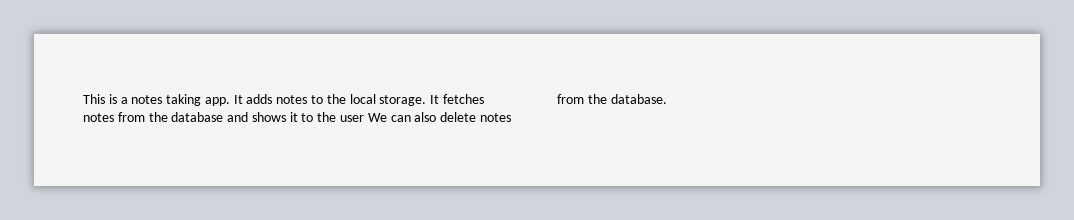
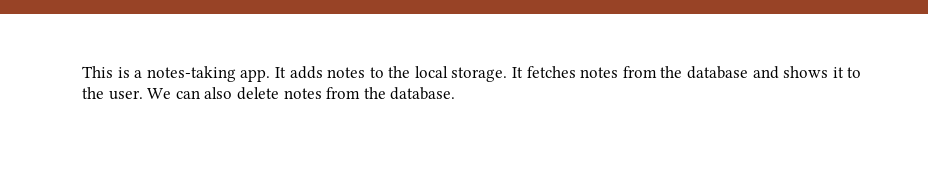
- This is a notes taking app.
+ This is a notes-taking app.
- It fetches notes from the database and shows it to the user We can also delete notes from the database.
+ It fetches notes from the database and shows it to the user. We can also delete notes from the database.

